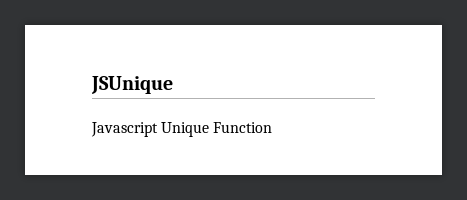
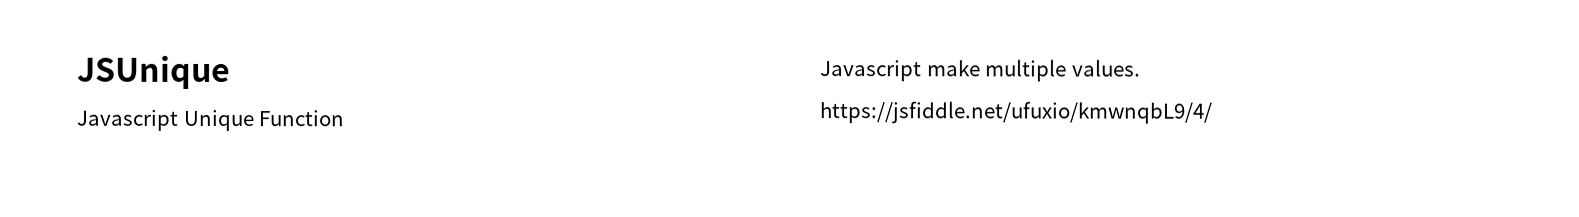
+ Javascript make multiple values.
+ https://jsfiddle.net/ufuxio/kmwnqbL9/4/

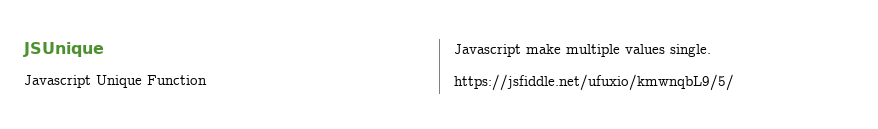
- Javascript make multiple values.
- https://jsfiddle.net/ufuxio/kmwnqbL9/4/
+ Javascript make multiple values single.
+ https://jsfiddle.net/ufuxio/kmwnqbL9/5/

